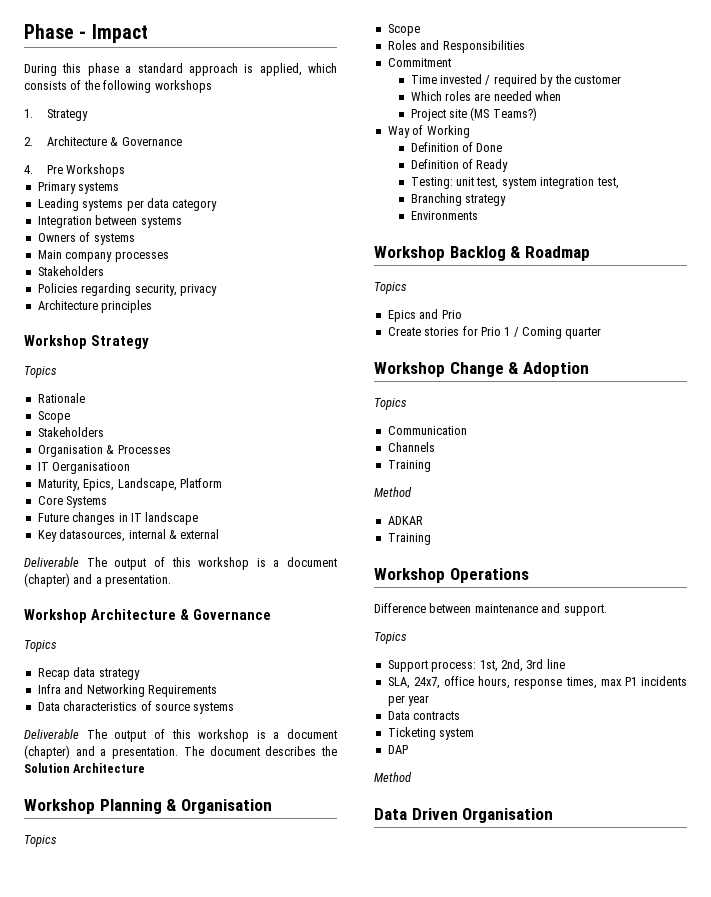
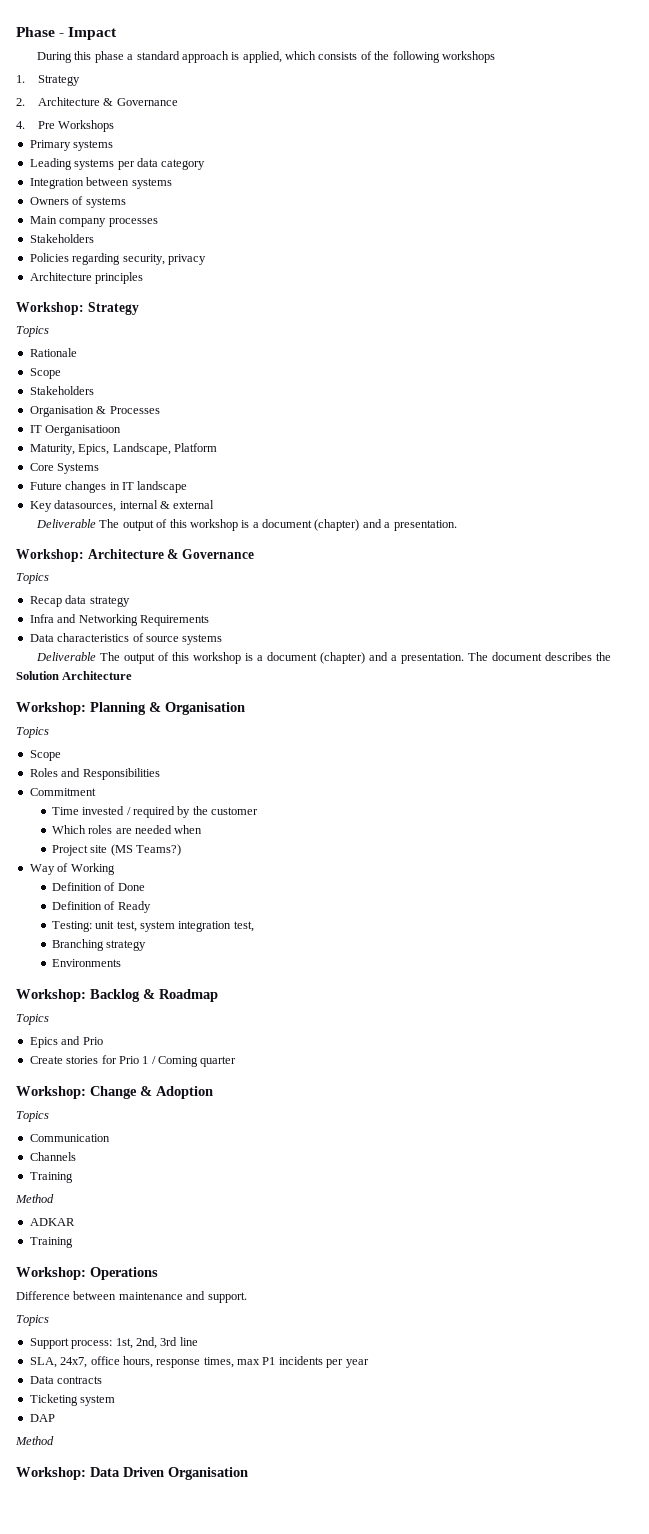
- Workshop Strategy
+ Workshop: Strategy
- Workshop Architecture & Governance
+ Workshop: Architecture & Governance
- Workshop Planning & Organisation
+ Workshop: Planning & Organisation
- Workshop Backlog & Roadmap
+ Workshop: Backlog & Roadmap
- Workshop Change & Adoption
+ Workshop: Change & Adoption
- Workshop Operations
+ Workshop: Operations
- Data Driven Organisation
+ Workshop: Data Driven Organisation

